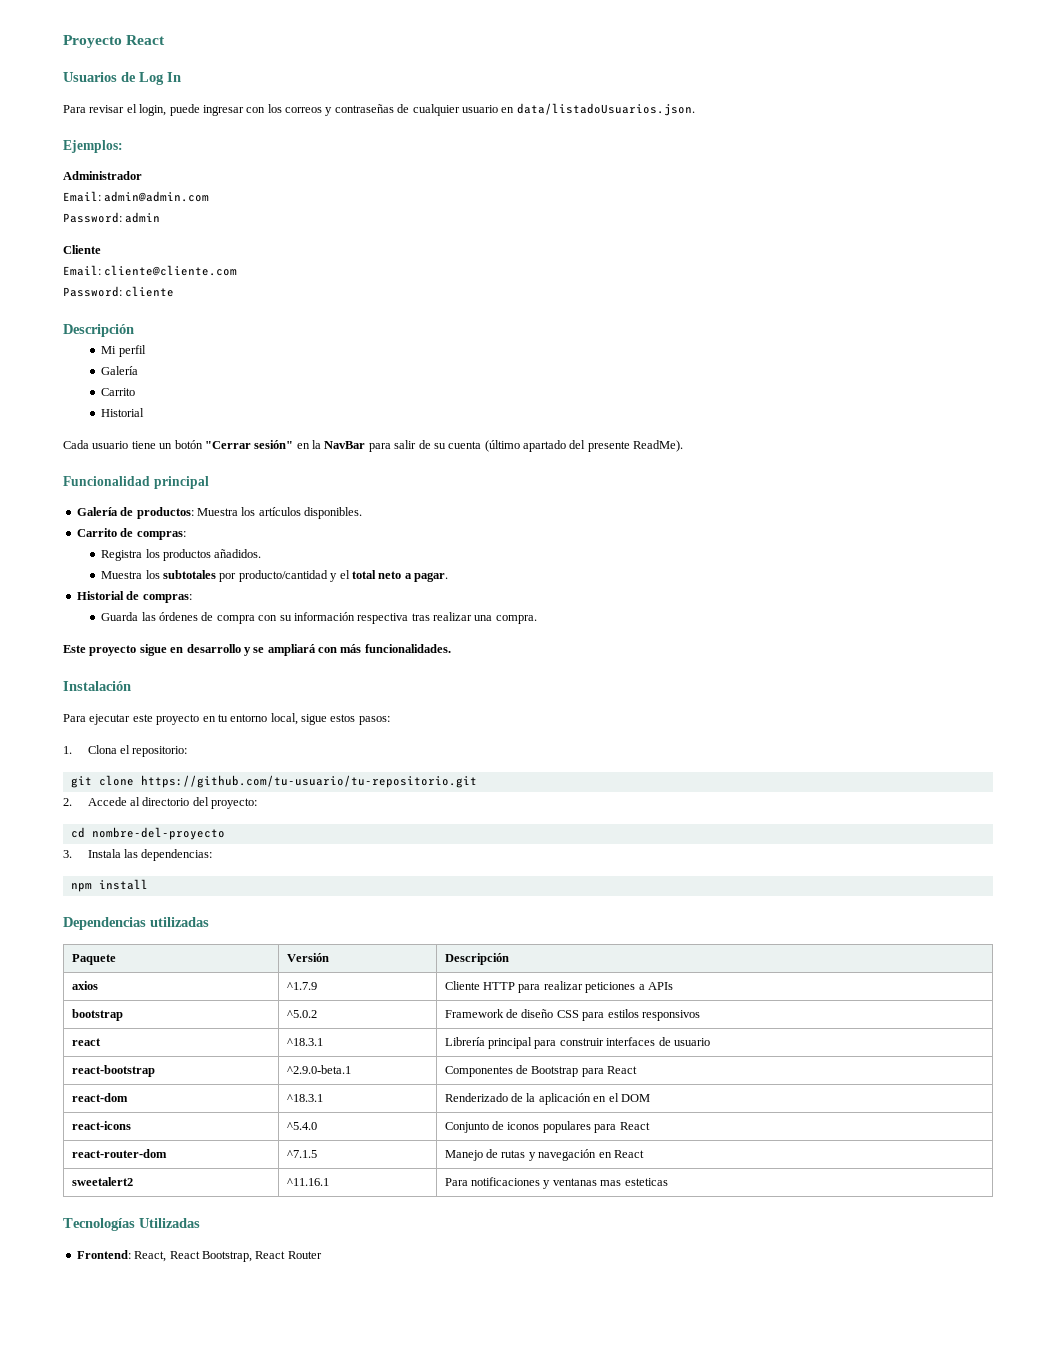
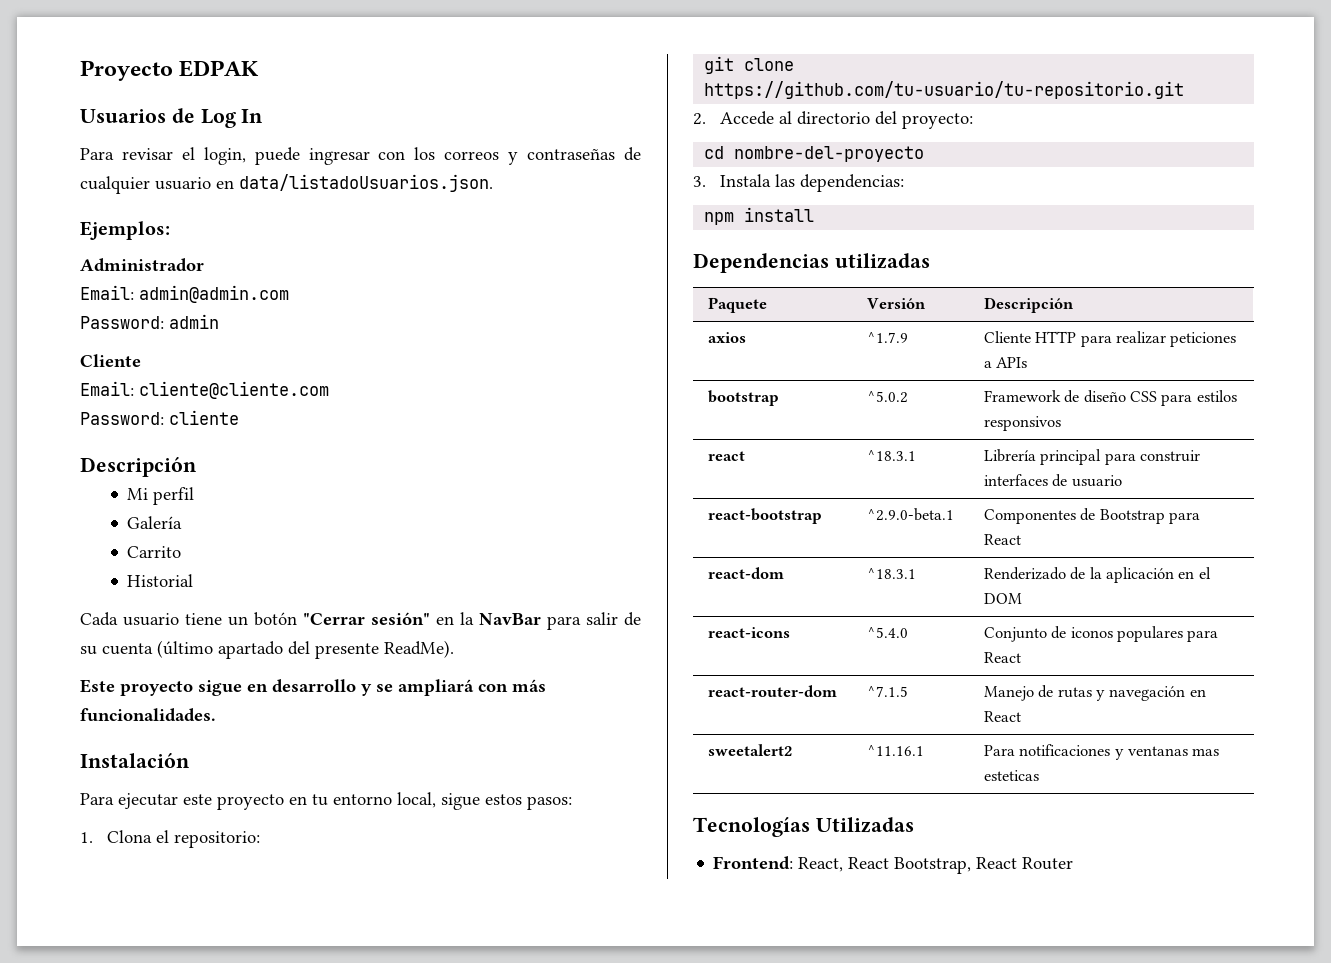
- Proyecto React
+ Proyecto EDPAK
- Funcionalidad principal
- Galería de productos: Muestra los artículos disponibles.
- Carrito de compras:
- Registra los productos añadidos.
- Muestra los subtotales por producto/cantidad y el total neto a pagar.
- Historial de compras:
- Guarda las órdenes de compra con su información respectiva tras realizar una compra.

